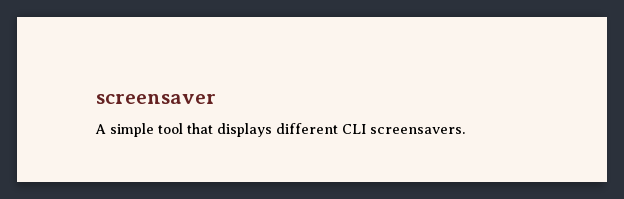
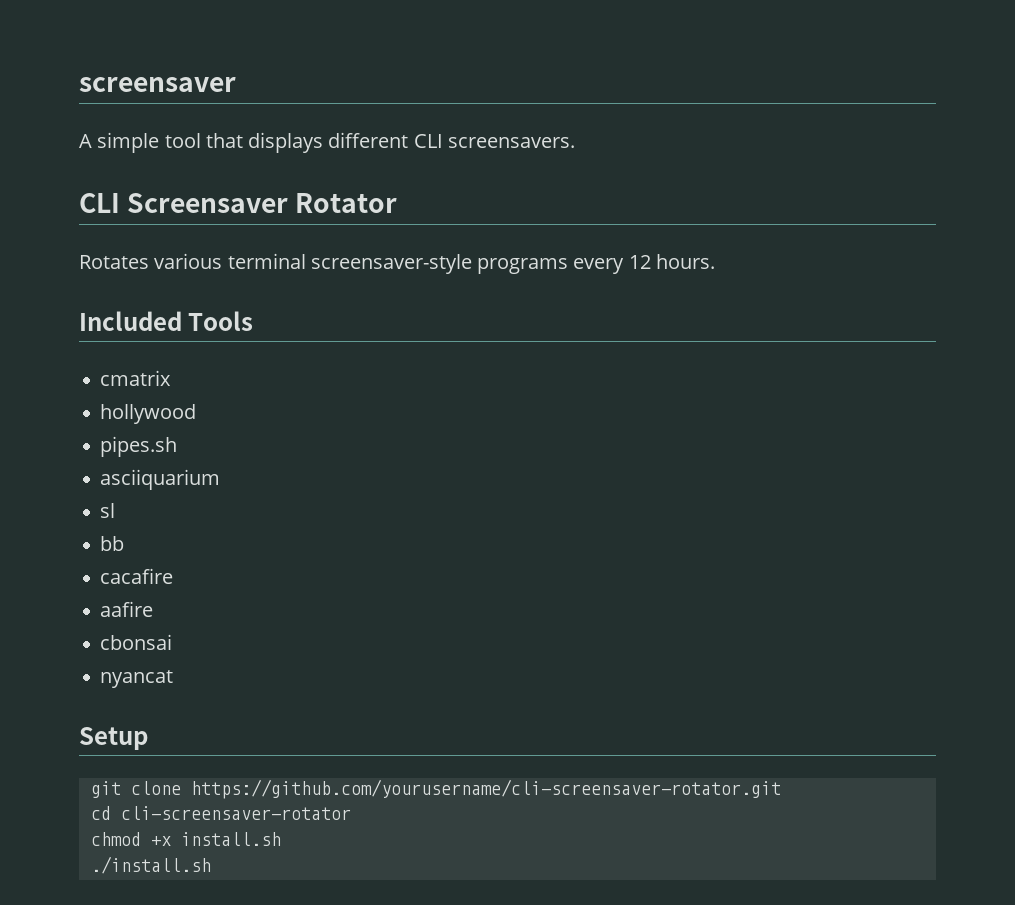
+ CLI Screensaver Rotator
+ Rotates various terminal screensaver-style programs every 12 hours.
+ Included Tools
+ cmatrix
+ hollywood
+ pipes.sh
+ asciiquarium
+ sl
+ bb
+ cacafire
+ aafire
+ cbonsai
+ nyancat
+ Setup
+ git clone https://github.com/yourusername/cli-screensaver-rotator.git
+ cd cli-screensaver-rotator
+ chmod +x install.sh
+ ./install.sh

